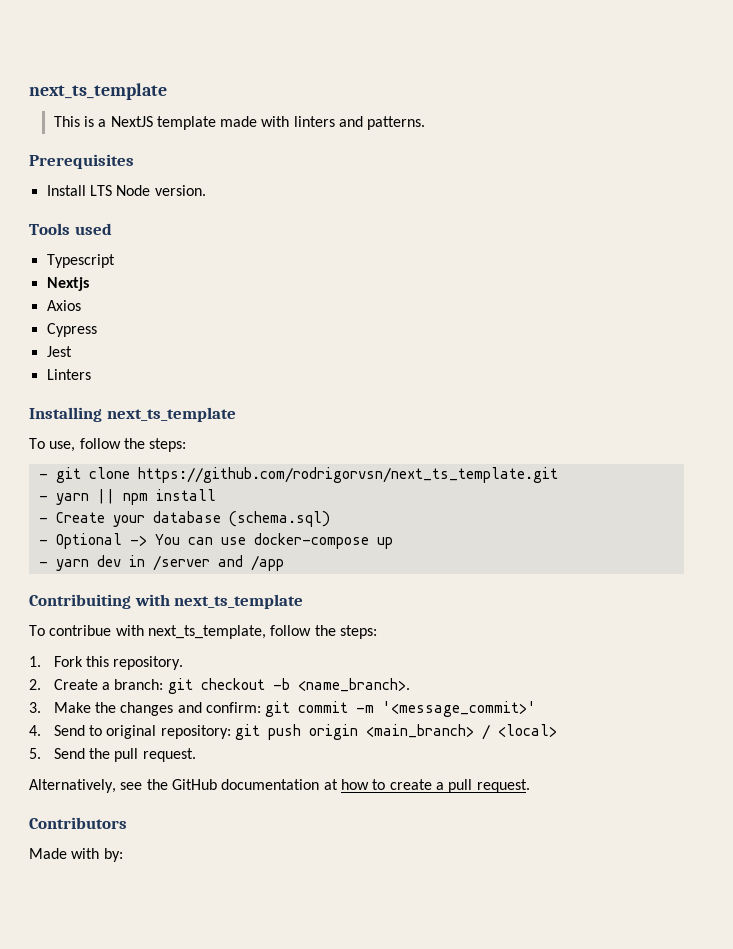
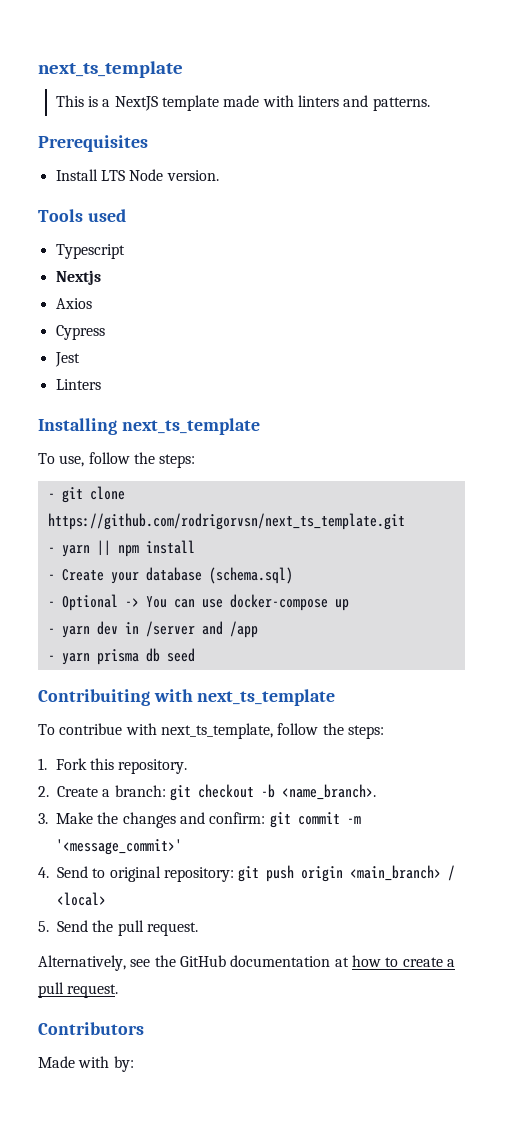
+ - yarn prisma db seed

